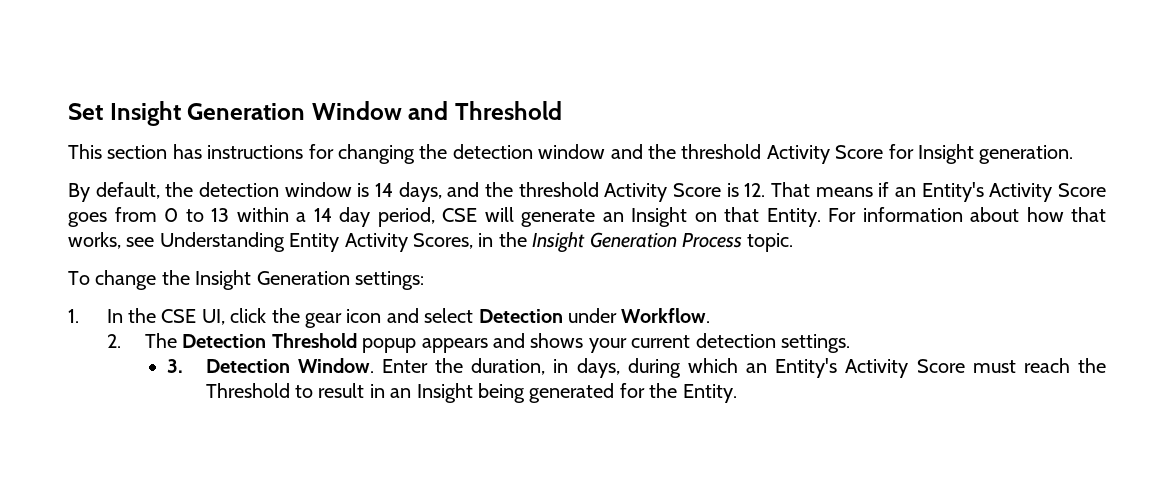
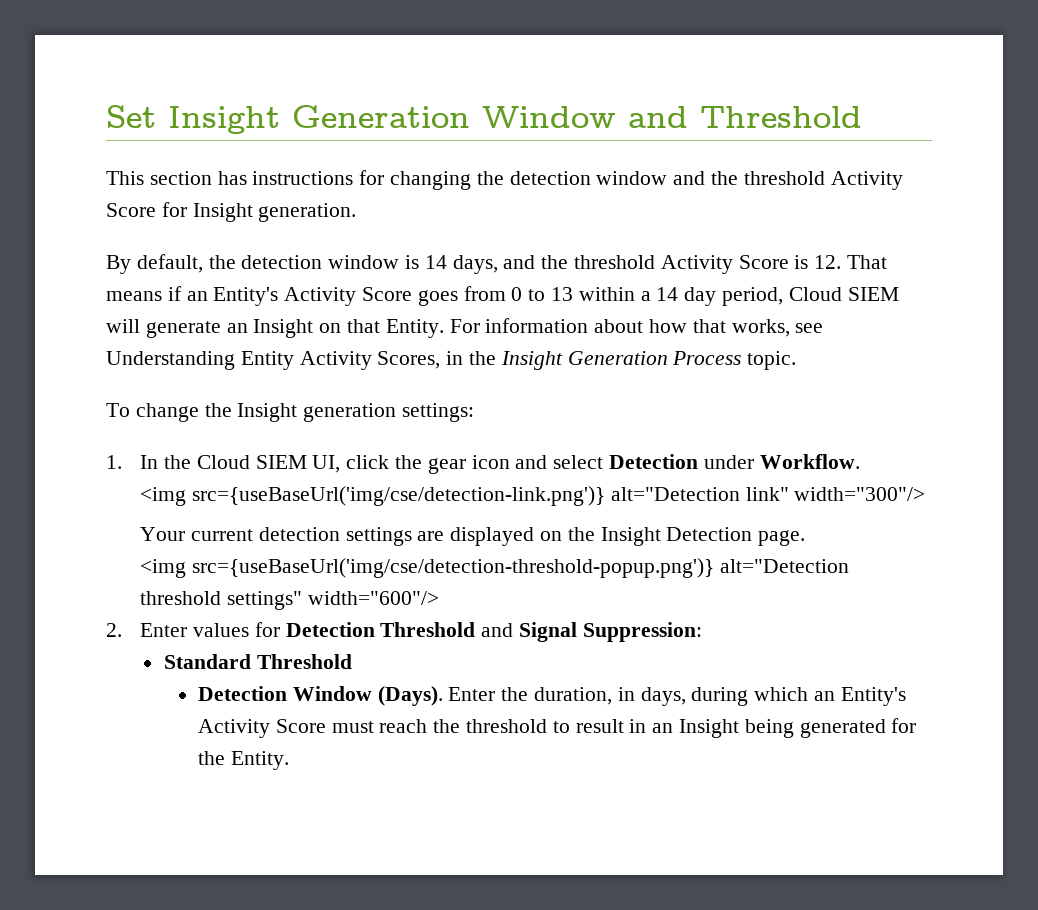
- By default, the detection window is 14 days, and the threshold Activity Score is 12. That means if an Entity's Activity Score goes from 0 to 13 within a 14 day period, CSE will generate an Insight on that Entity.
+ By default, the detection window is 14 days, and the threshold Activity Score is 12. That means if an Entity's Activity Score goes from 0 to 13 within a 14 day period, Cloud SIEM will generate an Insight on that Entity.
- To change the Insight Generation settings:
+ To change the Insight generation settings:
- 1. In the CSE UI, click the gear icon and select Detection under Workflow.
+ 1. In the Cloud SIEM UI, click the gear icon and select Detection under Workflow.
- 2. The Detection Threshold popup appears and shows your current detection settings.
- 3. Detection Window.
+ <img src={useBaseUrl('img/cse/detection-link.png')} alt="Detection link" width="300"/>
+ Your current detection settings are displayed on the Insight Detection page.
+ <img src={useBaseUrl('img/cse/detection-threshold-popup.png')} alt="Detection threshold settings" width="600"/>
+ 2. Enter values for Detection Threshold and Signal Suppression:
+ Standard Threshold
+ Detection Window (Days).
- Enter the duration, in days, during which an Entity's Activity Score must reach the Threshold to result in an Insight being generated for the Entity.
+ Enter the duration, in days, during which an Entity's Activity Score must reach the threshold to result in an Insight being generated for the Entity.

